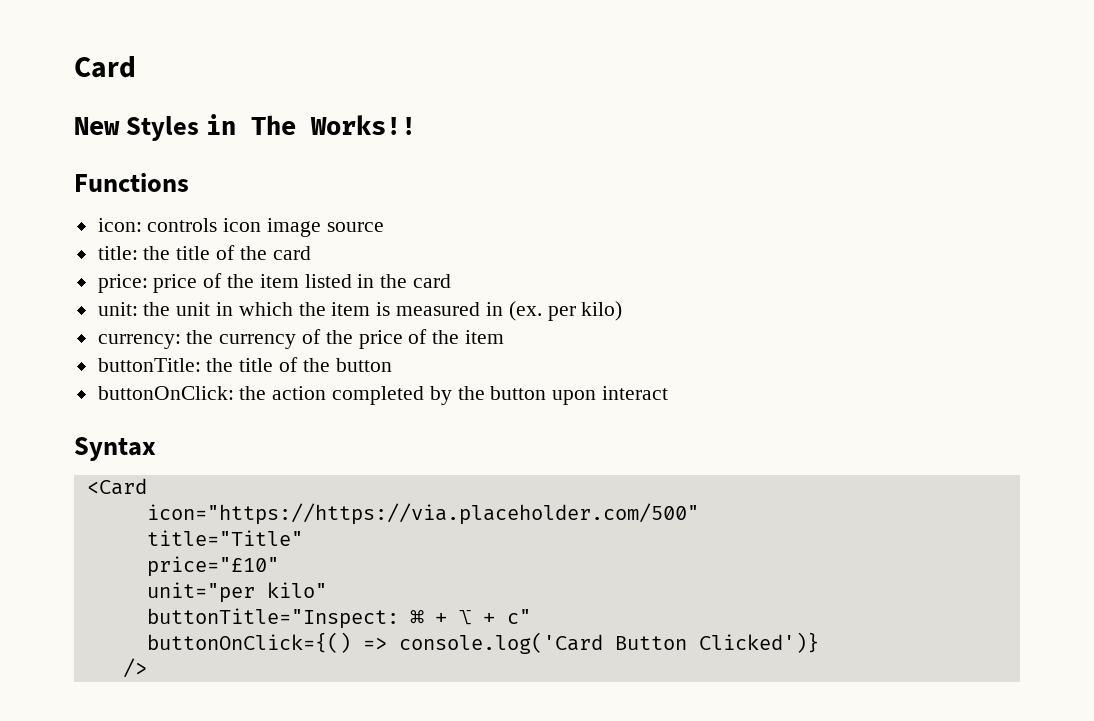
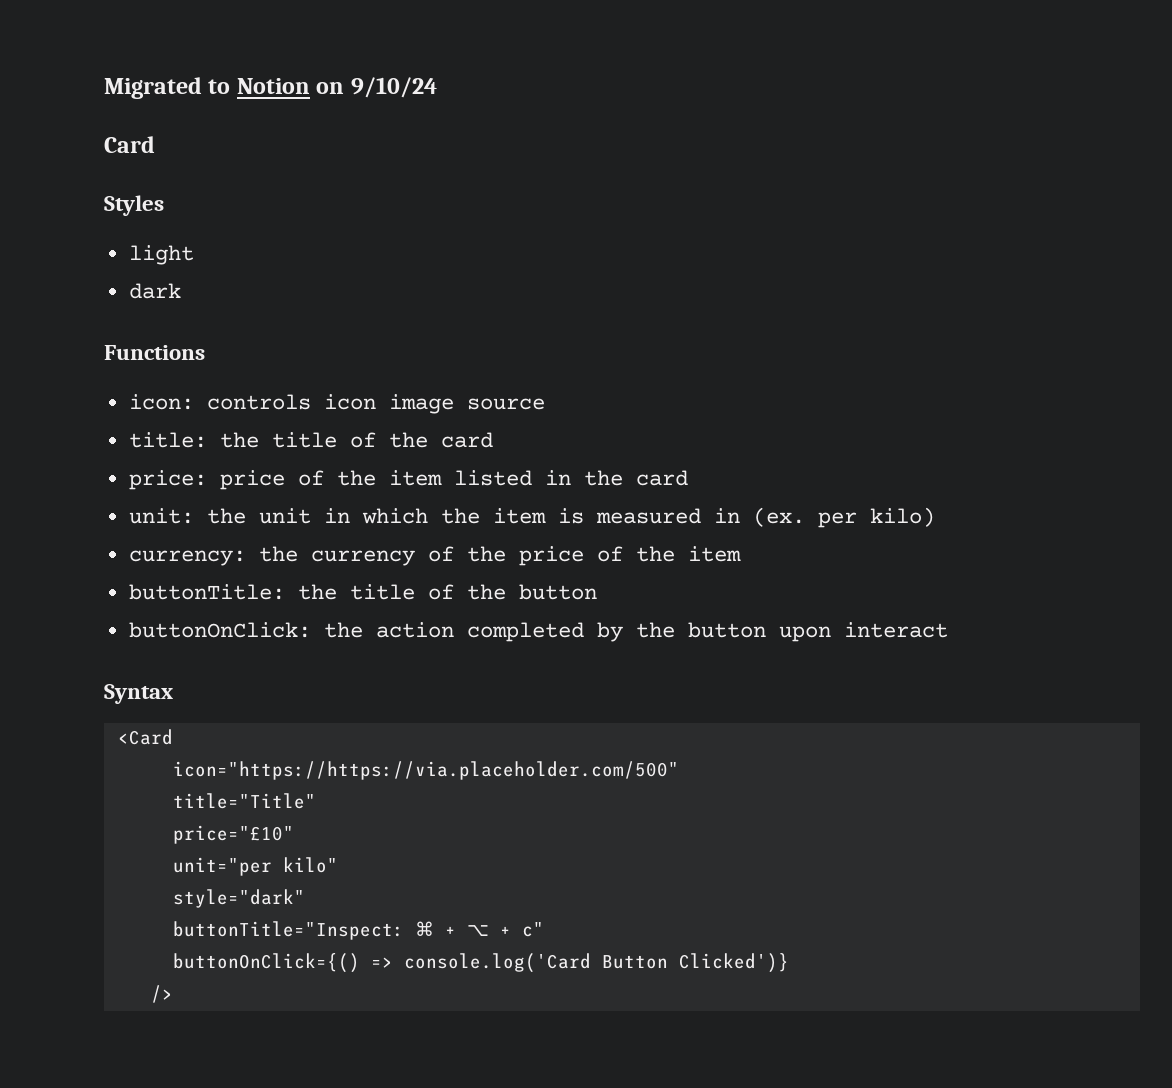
+ Migrated to Notion on 9/10/24
- New Styles in The Works!!
+ Styles
+ light
+ dark
+ style="dark"

